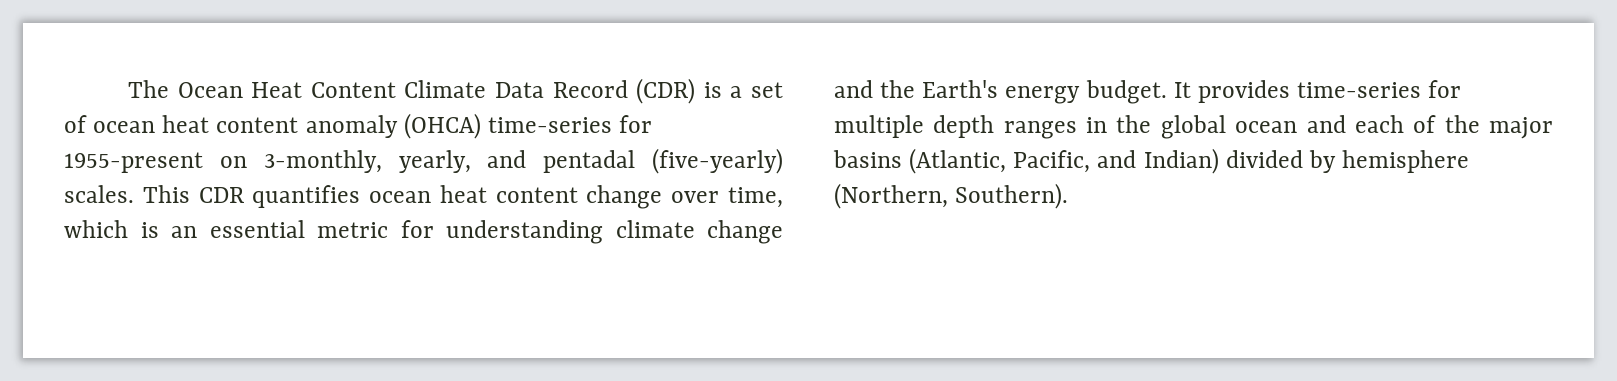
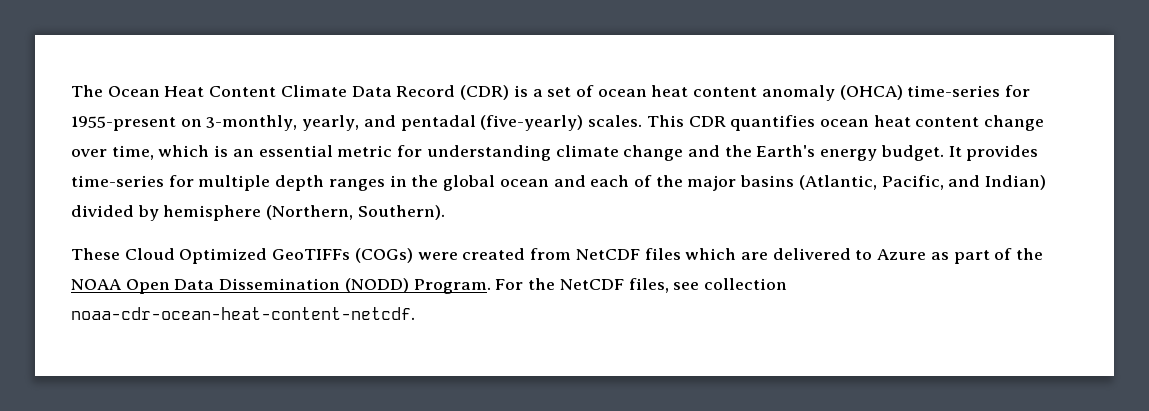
+ These Cloud Optimized GeoTIFFs (COGs) were created from NetCDF files which are delivered to Azure as part of the NOAA Open Data Dissemination (NODD) Program. For the NetCDF files, see collection noaa-cdr-ocean-heat-content-netcdf.

